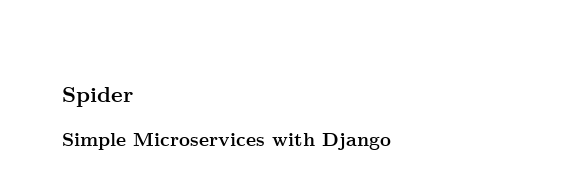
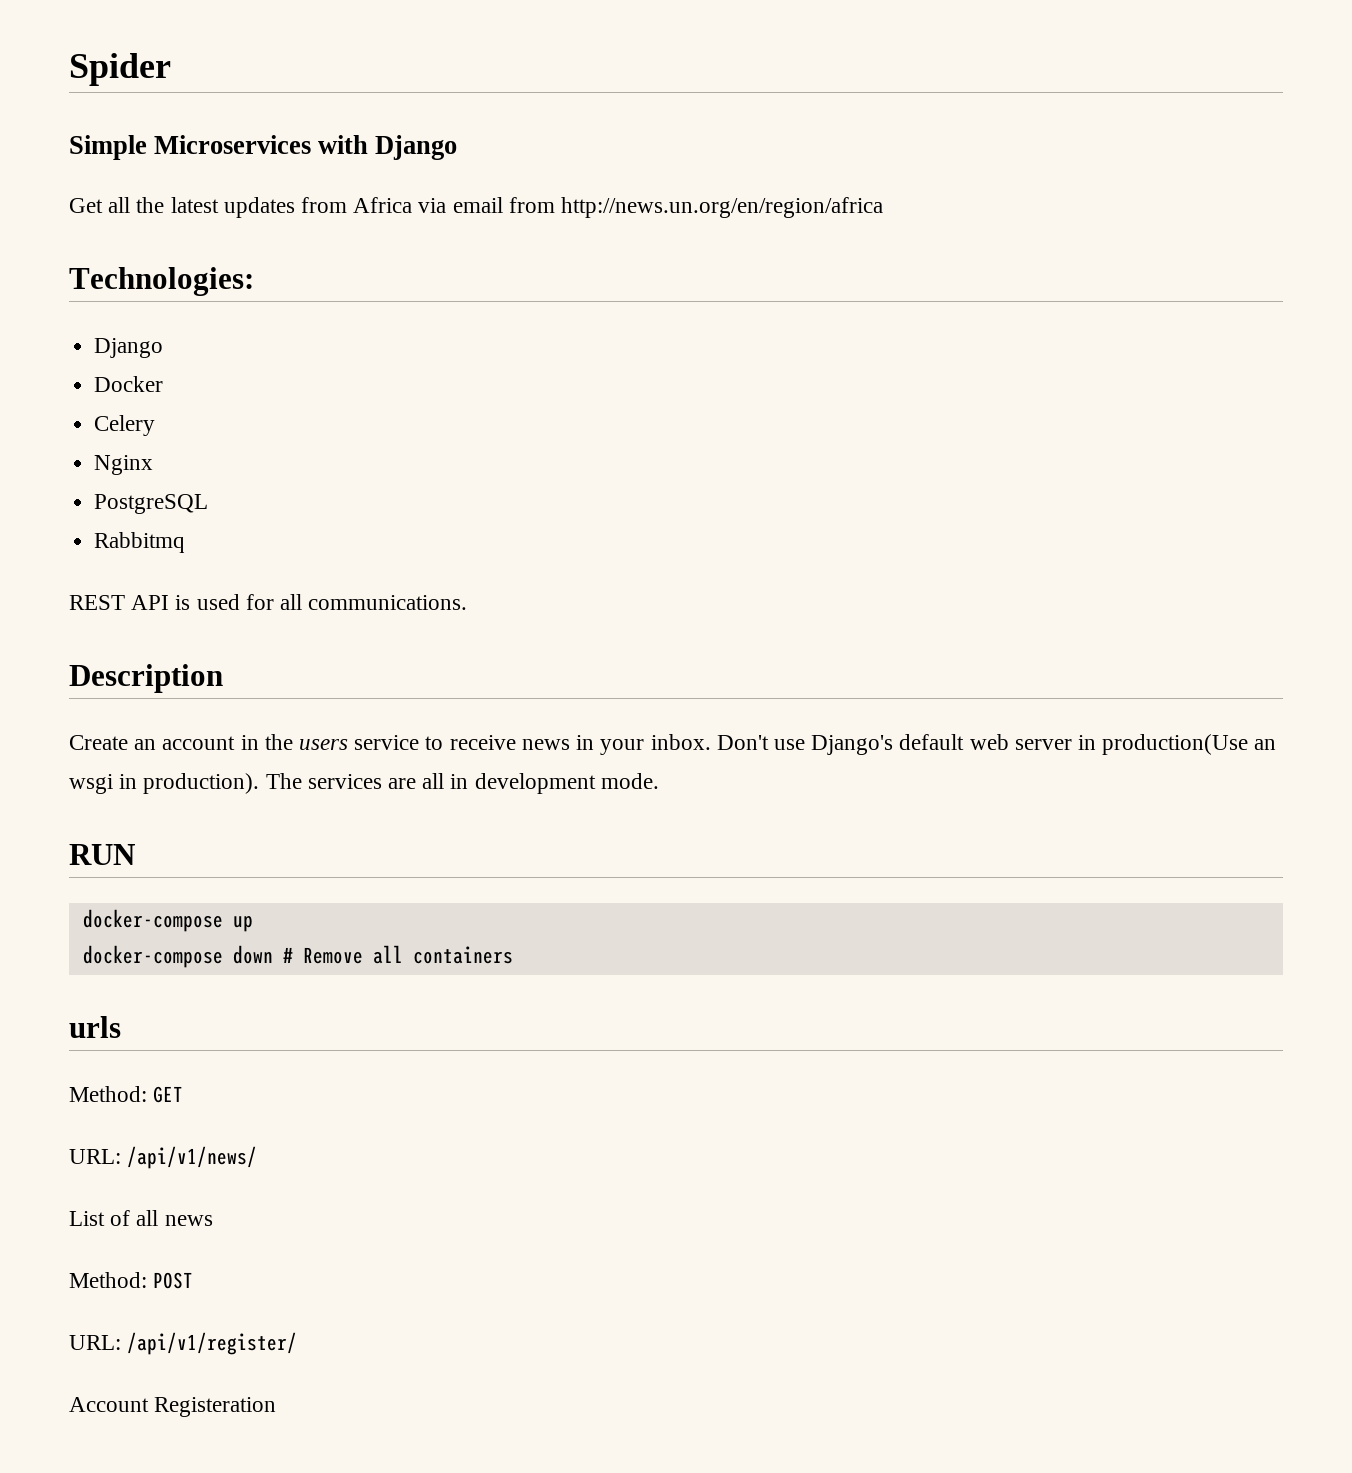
+ Get all the latest updates from Africa via email from http://news.un.org/en/region/africa
+ Technologies:
+ Django
+ Docker
+ Celery
+ Nginx
+ PostgreSQL
+ Rabbitmq
+ REST API is used for all communications.
+ Description
+ Create an account in the users service to receive news in your inbox. Don't use Django's default web server in production(Use an wsgi in production). The services are all in development mode.
+ RUN
+ docker-compose up
+ docker-compose down # Remove all containers
+ urls
+ Method: GET
+ URL: /api/v1/news/
+ List of all news
+ Method: POST
+ URL: /api/v1/register/
+ Account Registeration

